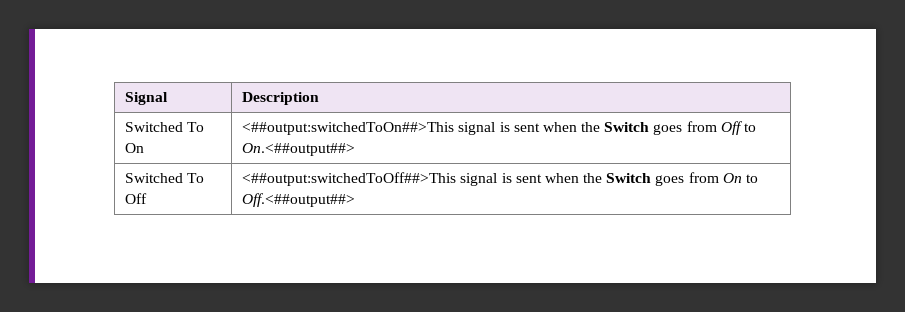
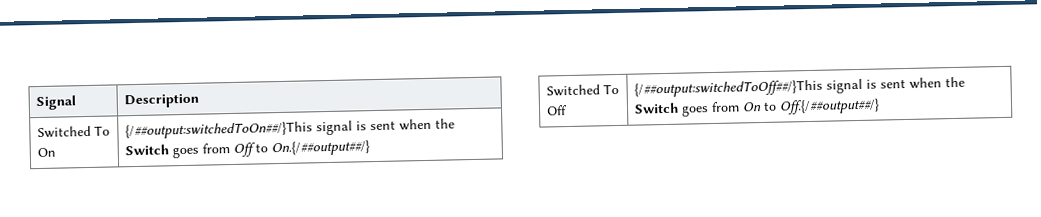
- Switched To On | <##output:switchedToOn##>This signal is sent when the Switch goes from Off to On.<##output##>
+ Switched To On | {/##output:switchedToOn##/}This signal is sent when the Switch goes from Off to On.{/##output##/}
- Switched To Off | <##output:switchedToOff##>This signal is sent when the Switch goes from On to Off.<##output##>
+ Switched To Off | {/##output:switchedToOff##/}This signal is sent when the Switch goes from On to Off.{/##output##/}

